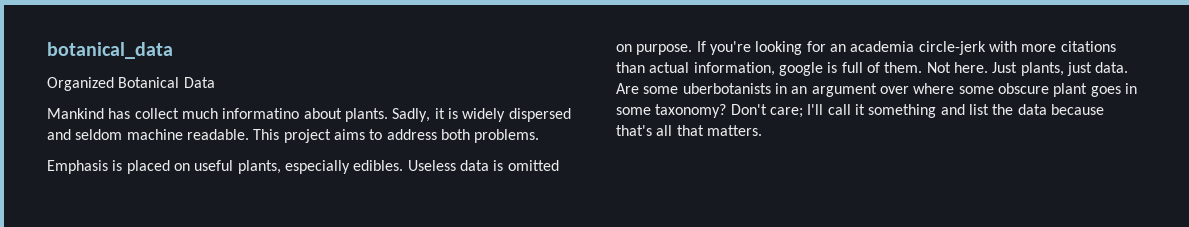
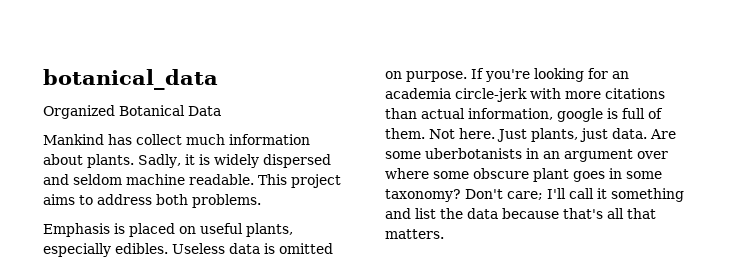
- Mankind has collect much informatino about plants.
+ Mankind has collect much information about plants.

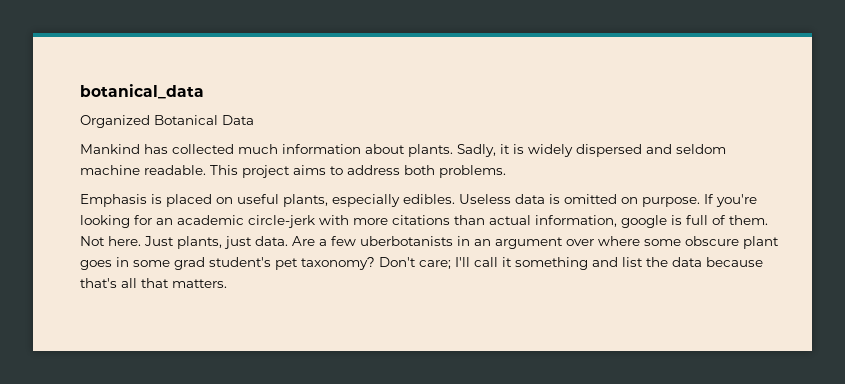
- Mankind has collect much information about plants.
+ Mankind has collected much information about plants.
- If you're looking for an academia circle-jerk with more citations than actual information, google is full of them.
+ If you're looking for an academic circle-jerk with more citations than actual information, google is full of them.
- Are some uberbotanists in an argument over where some obscure plant goes in some taxonomy?
+ Are a few uberbotanists in an argument over where some obscure plant goes in some grad student's pet taxonomy?

